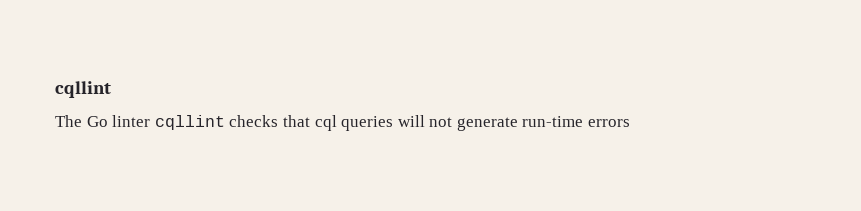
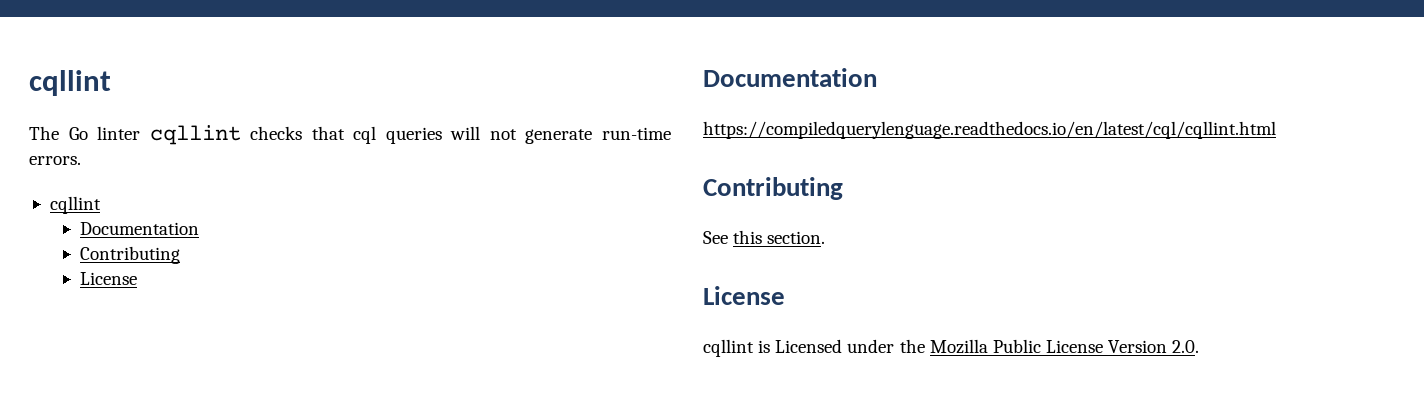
- The Go linter cqllint checks that cql queries will not generate run-time errors
+ The Go linter cqllint checks that cql queries will not generate run-time errors.
+ cqllint
+ Documentation
+ Contributing
+ License
+ Documentation
+ https://compiledquerylenguage.readthedocs.io/en/latest/cql/cqllint.html
+ Contributing
+ See this section.
+ License
+ cqllint is Licensed under the Mozilla Public License Version 2.0.

